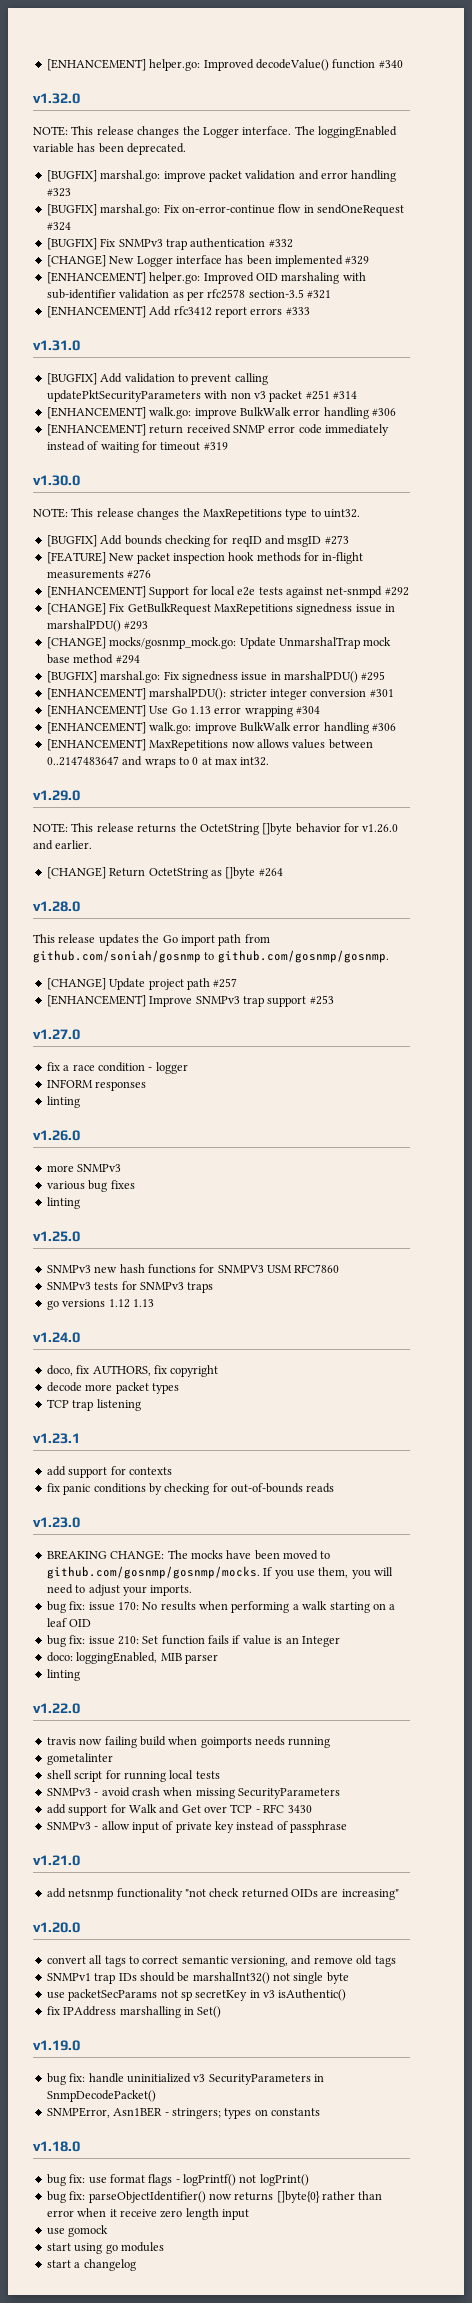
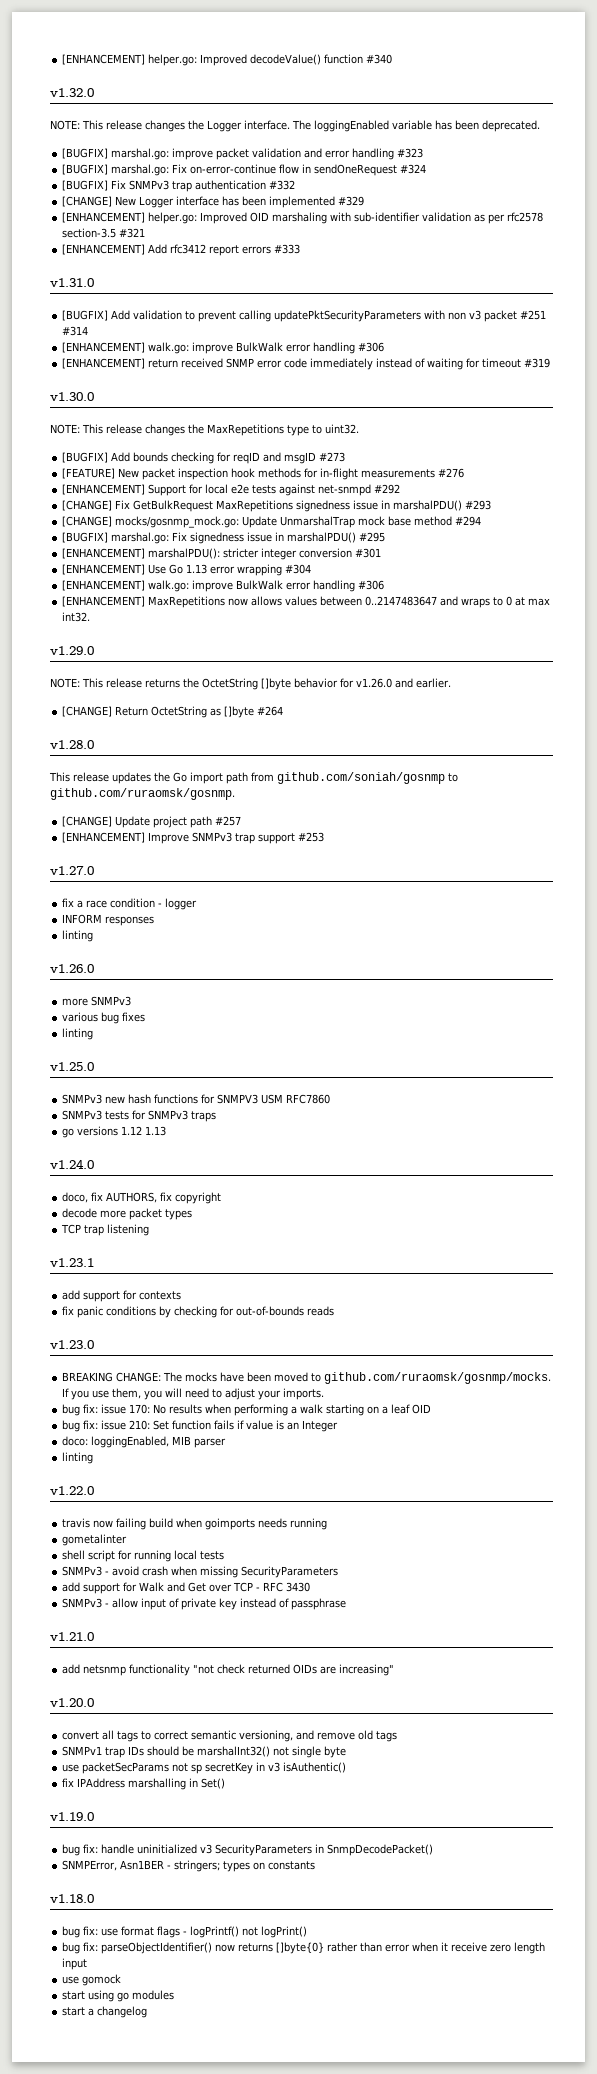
- This release updates the Go import path from github.com/soniah/gosnmp to github.com/gosnmp/gosnmp.
+ This release updates the Go import path from github.com/soniah/gosnmp to github.com/ruraomsk/gosnmp.
- BREAKING CHANGE: The mocks have been moved to github.com/gosnmp/gosnmp/mocks. If you use them, you will need to adjust your imports.
+ BREAKING CHANGE: The mocks have been moved to github.com/ruraomsk/gosnmp/mocks. If you use them, you will need to adjust your imports.

